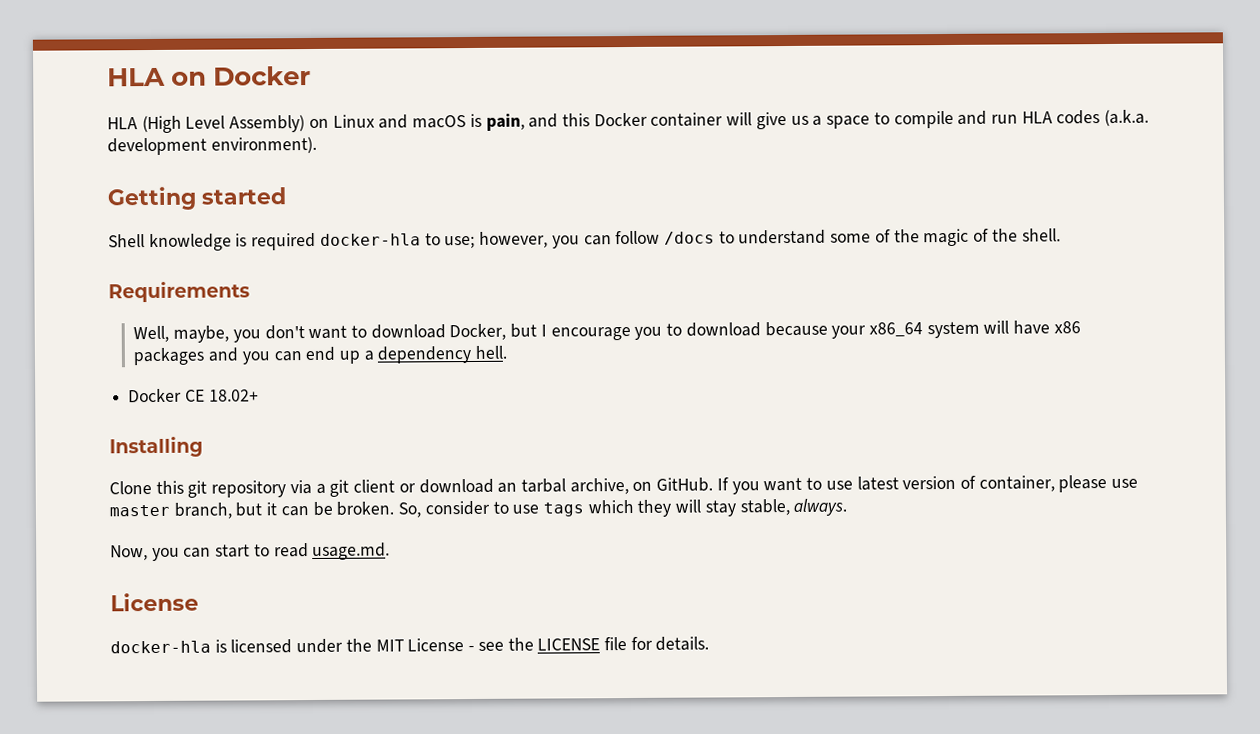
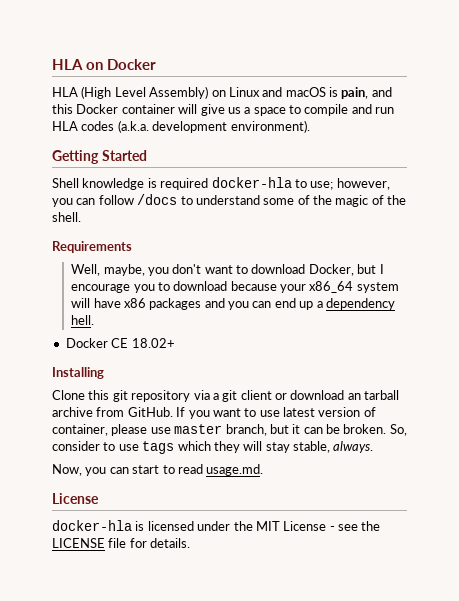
- Getting started
+ Getting Started
- Clone this git repository via a git client or download an tarbal archive, on GitHub.
+ Clone this git repository via a git client or download an tarball archive from GitHub.

